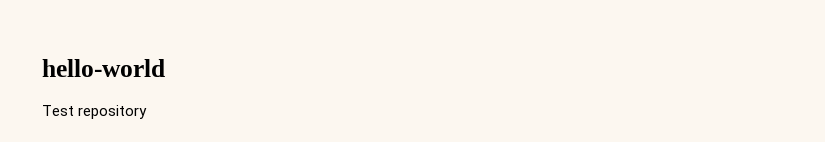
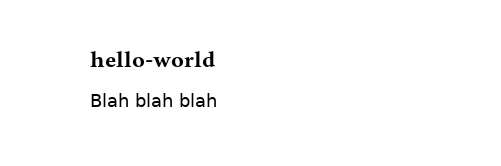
- Test repository
+ Blah blah blah

